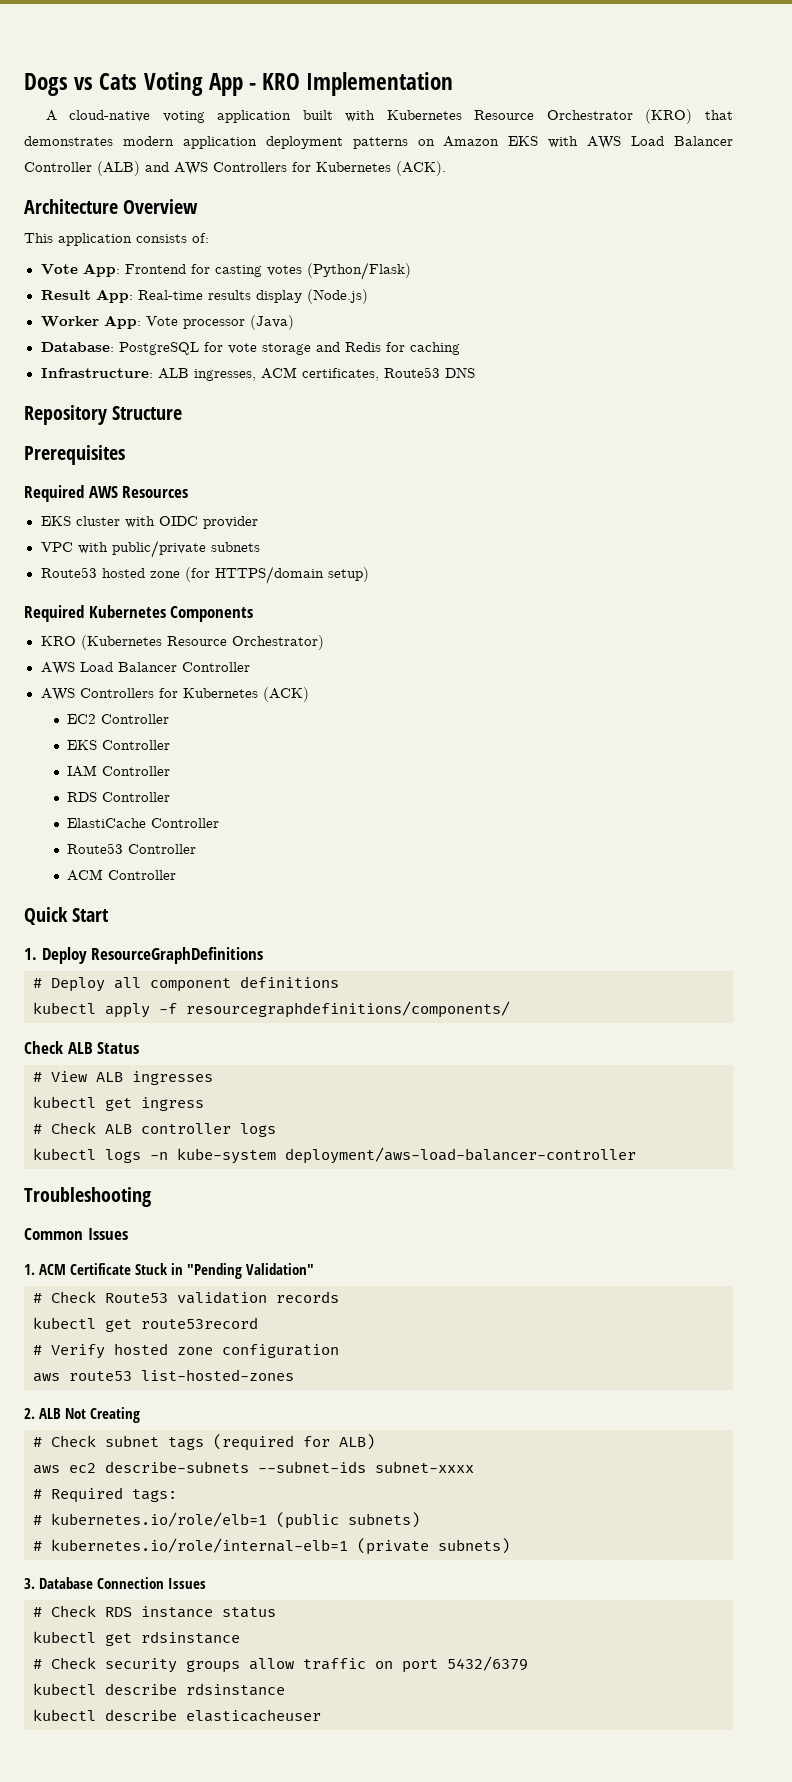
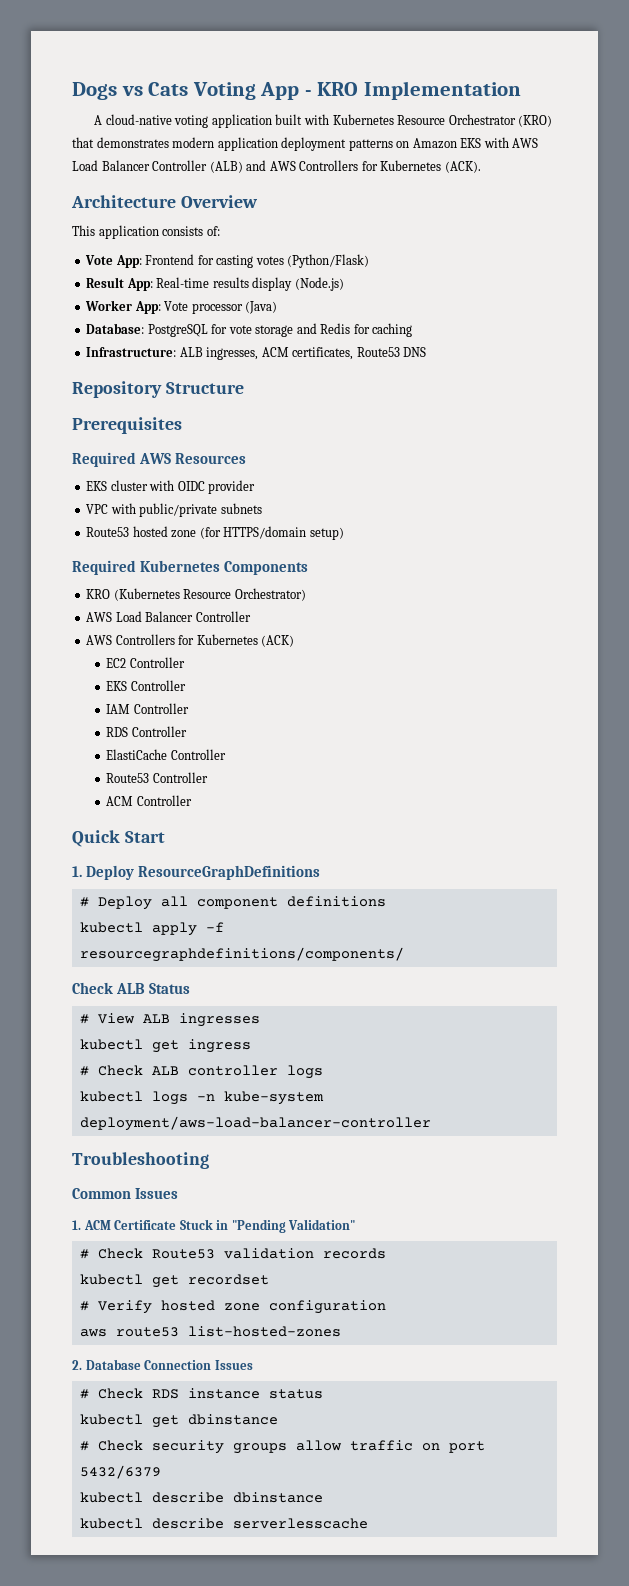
- kubectl get route53record
+ kubectl get recordset
- 2. ALB Not Creating
- # Check subnet tags (required for ALB)
- aws ec2 describe-subnets --subnet-ids subnet-xxxx
- # Required tags:
- # kubernetes.io/role/elb=1 (public subnets)
- # kubernetes.io/role/internal-elb=1 (private subnets)
- 3. Database Connection Issues
+ 2. Database Connection Issues
- kubectl get rdsinstance
+ kubectl get dbinstance
- kubectl describe rdsinstance
- kubectl describe elasticacheuser
+ kubectl describe dbinstance
+ kubectl describe serverlesscache

